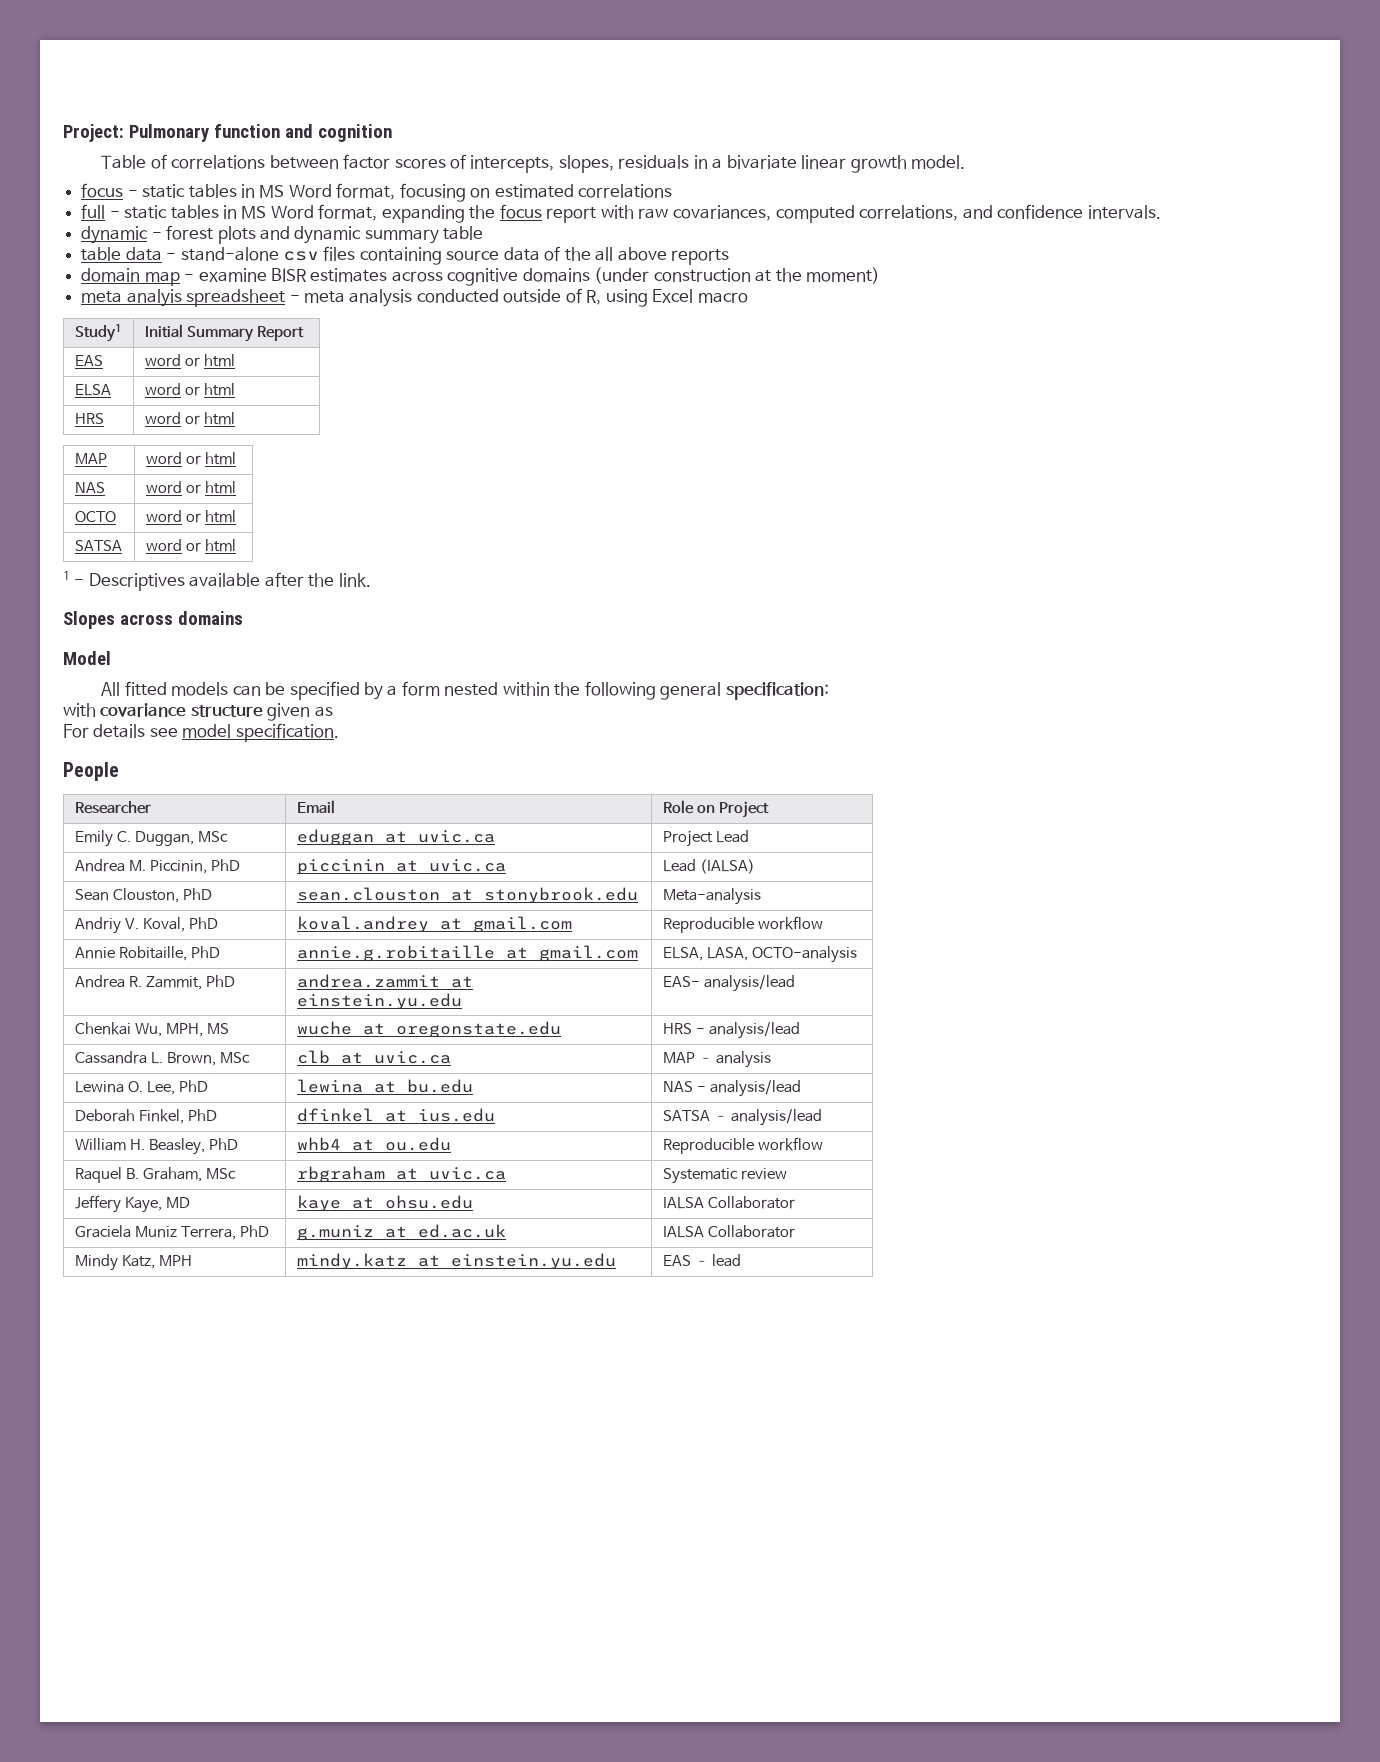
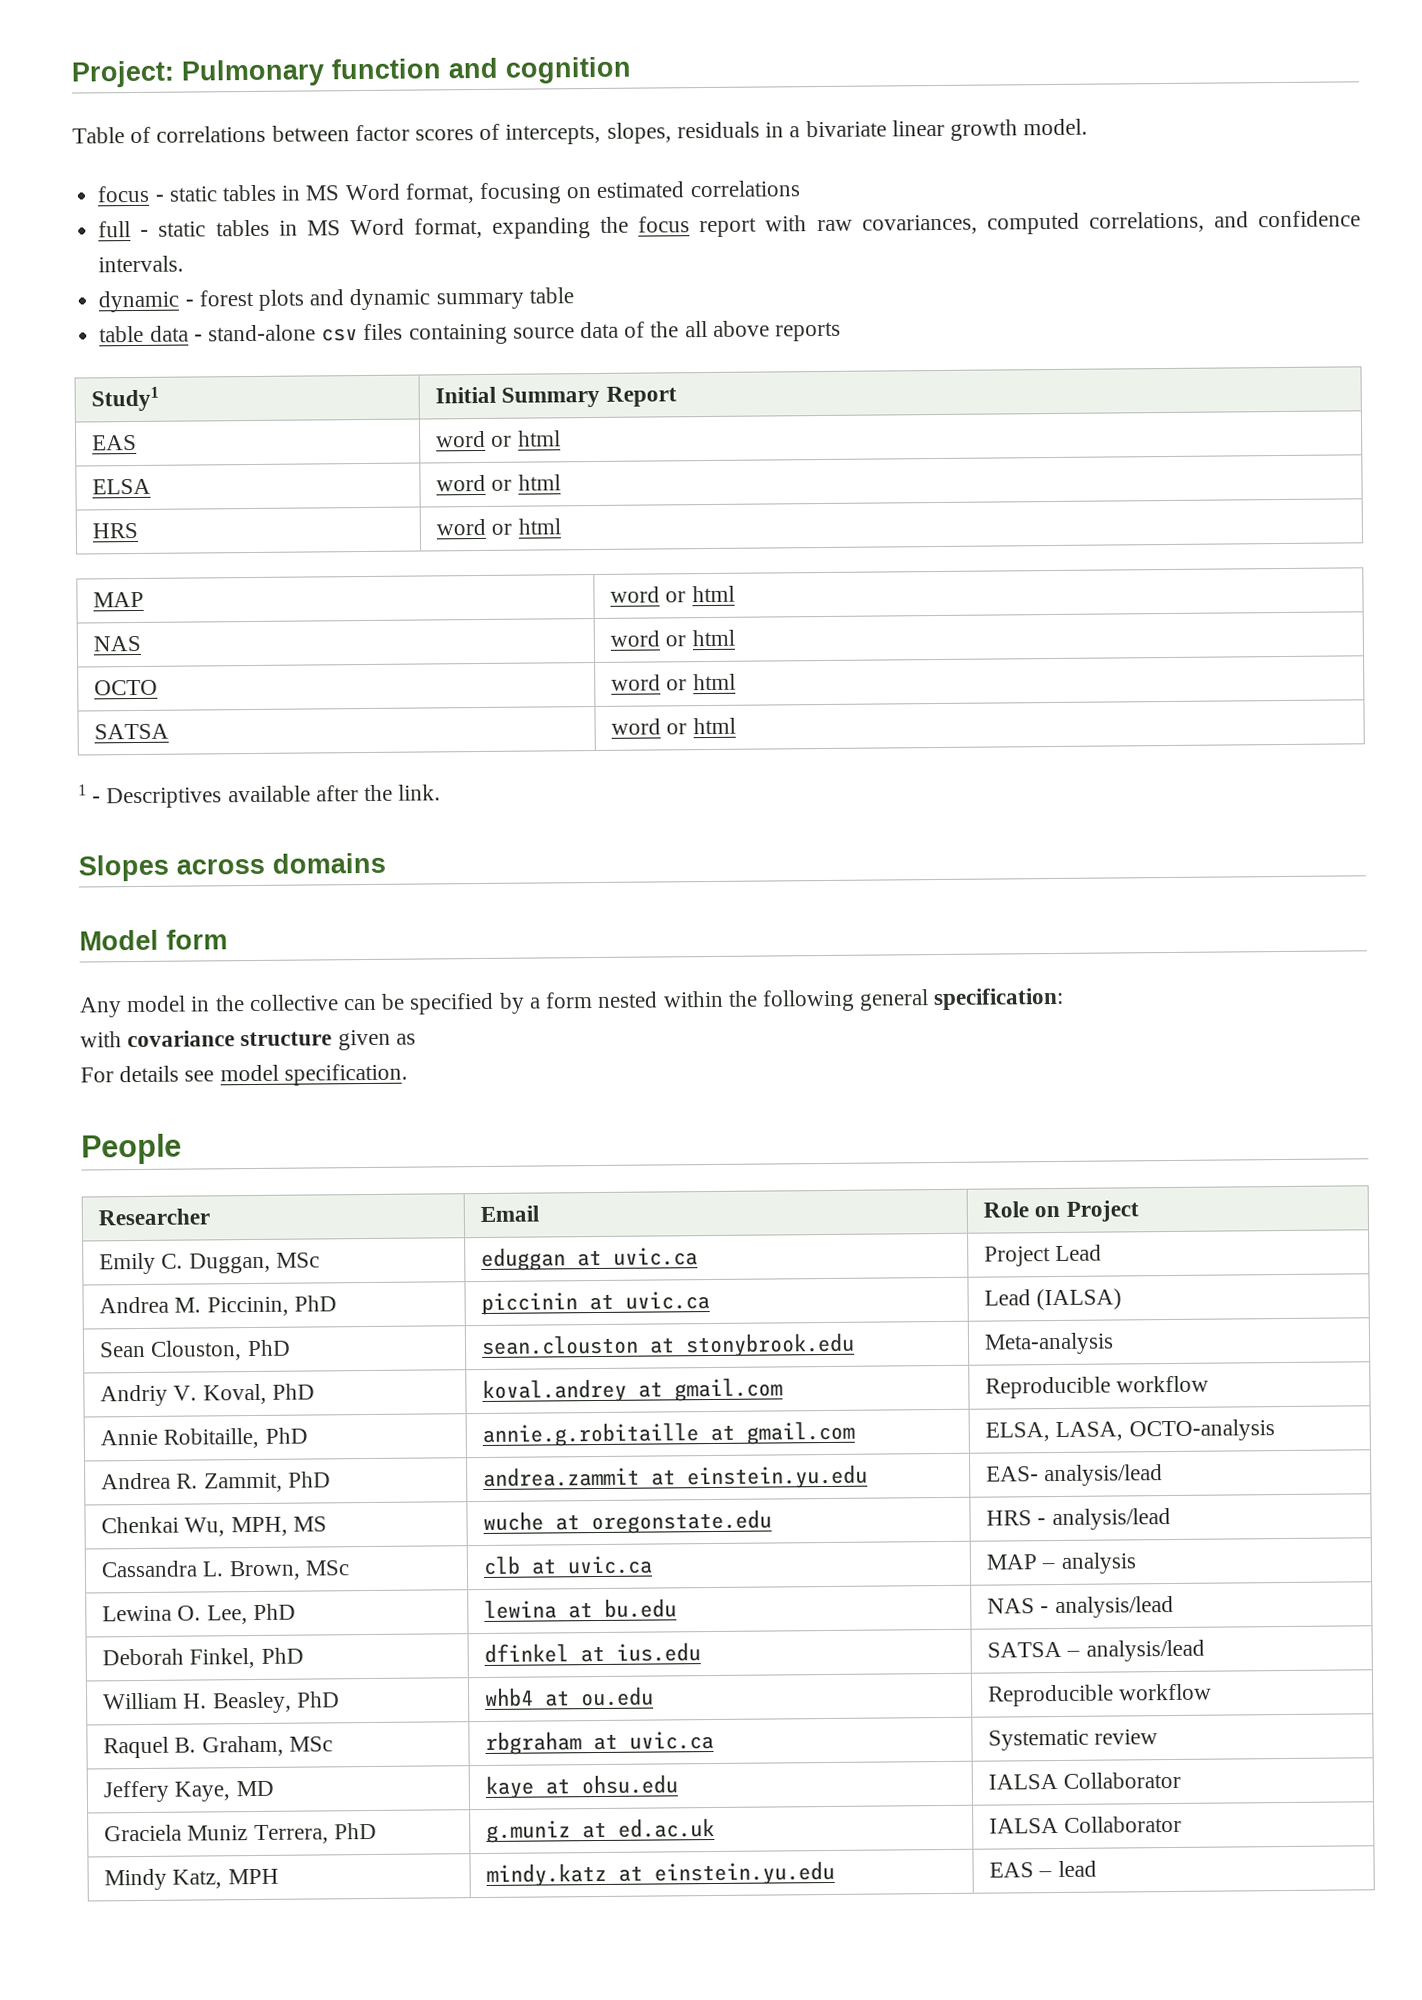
- domain map - examine BISR estimates across cognitive domains (under construction at the moment)
- meta analyis spreadsheet - meta analysis conducted outside of R, using Excel macro
- Model
- All fitted models can be specified by a form nested within the following general specification:
+ Model form
+ Any model in the collective can be specified by a form nested within the following general specification:

